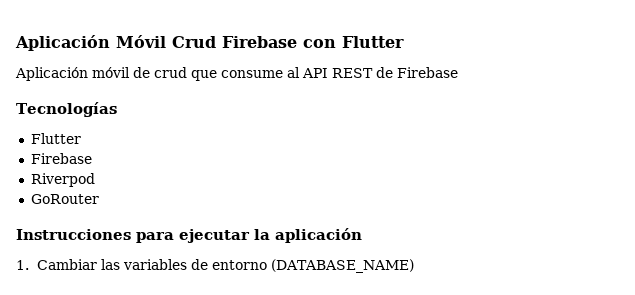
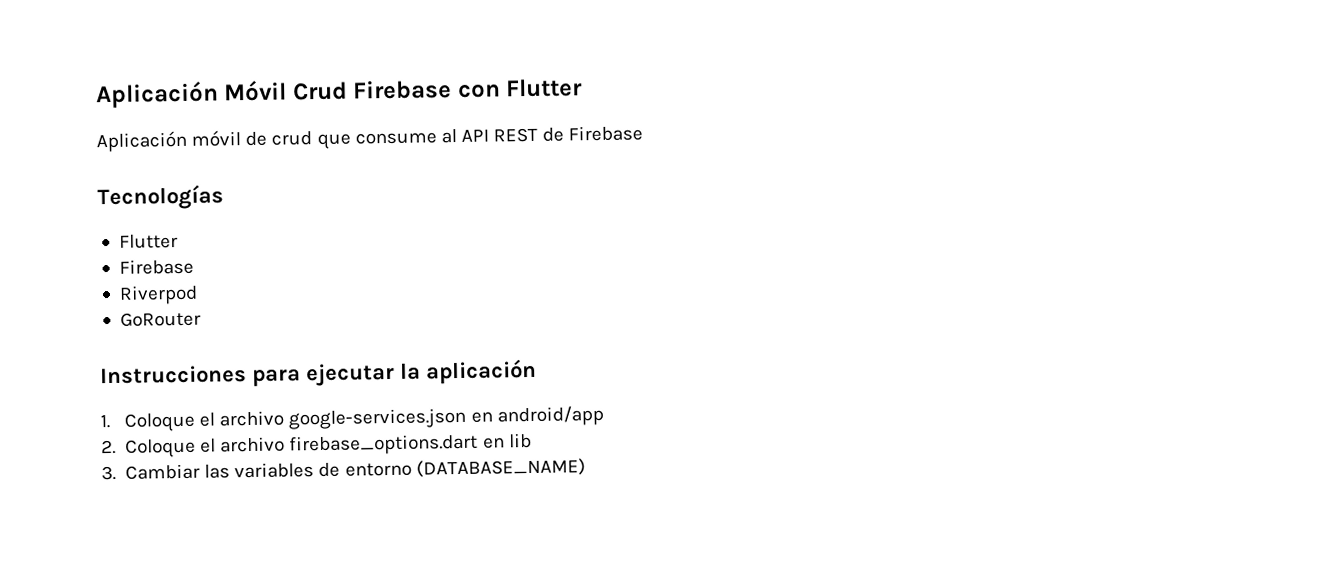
- 1. Cambiar las variables de entorno (DATABASE_NAME)
+ 1. Coloque el archivo google-services.json en android/app
+ 2. Coloque el archivo firebase_options.dart en lib
+ 3. Cambiar las variables de entorno (DATABASE_NAME)

